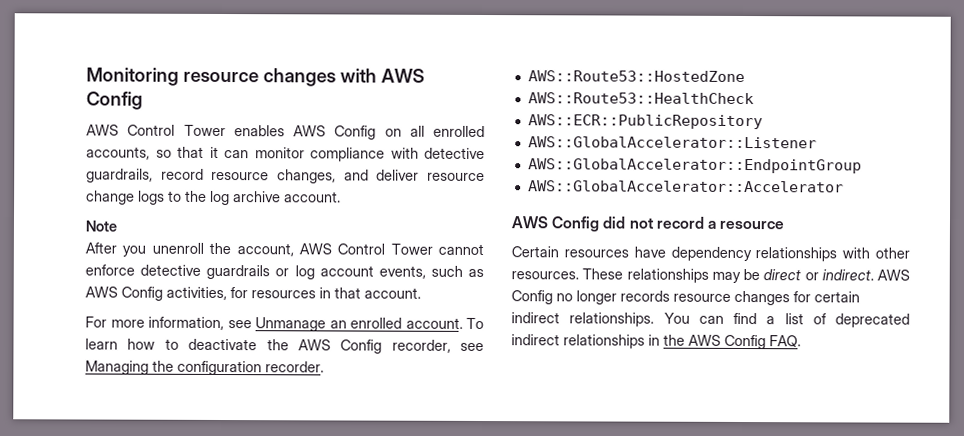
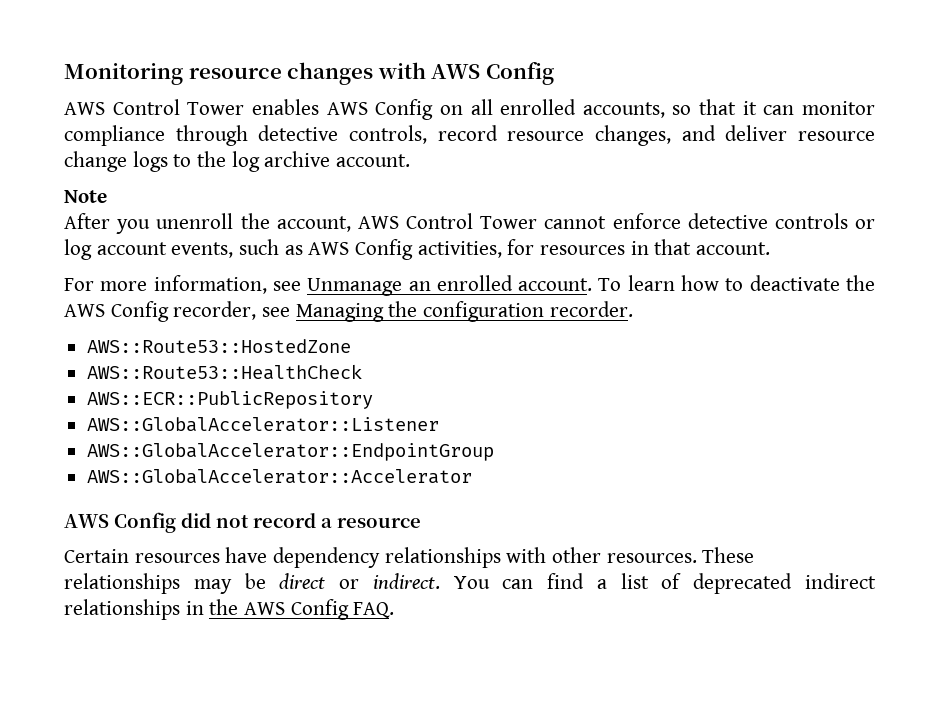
- AWS Control Tower enables AWS Config on all enrolled accounts, so that it can monitor compliance with detective guardrails, record resource changes, and deliver resource change logs to the log archive account.
+ AWS Control Tower enables AWS Config on all enrolled accounts, so that it can monitor compliance through detective controls, record resource changes, and deliver resource change logs to the log archive account.
- After you unenroll the account, AWS Control Tower cannot enforce detective guardrails or log account events, such as AWS Config activities, for resources in that account.
+ After you unenroll the account, AWS Control Tower cannot enforce detective controls or log account events, such as AWS Config activities, for resources in that account.
- AWS Config no longer records resource changes for certain indirect relationships.

